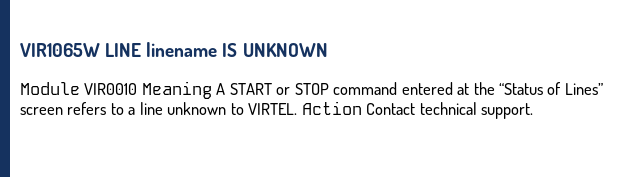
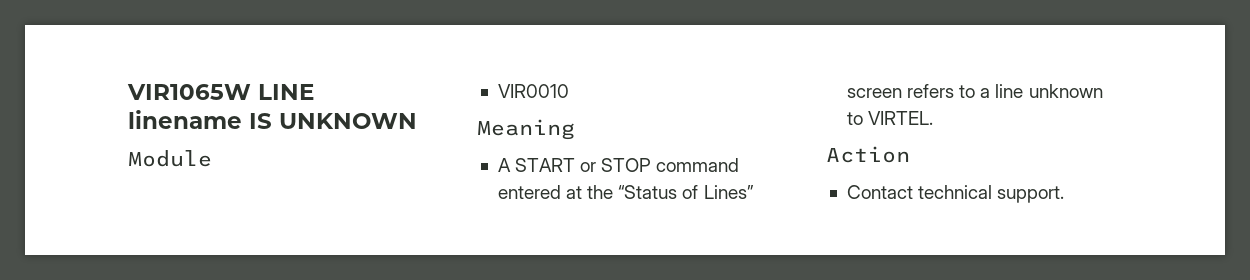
- Module VIR0010 Meaning A START or STOP command entered at the “Status of Lines” screen refers to a line unknown to VIRTEL. Action Contact technical support.
+ Module
+ VIR0010
+ Meaning
+ A START or STOP command entered at the “Status of Lines” screen refers to a line unknown to VIRTEL.
+ Action
+ Contact technical support.

